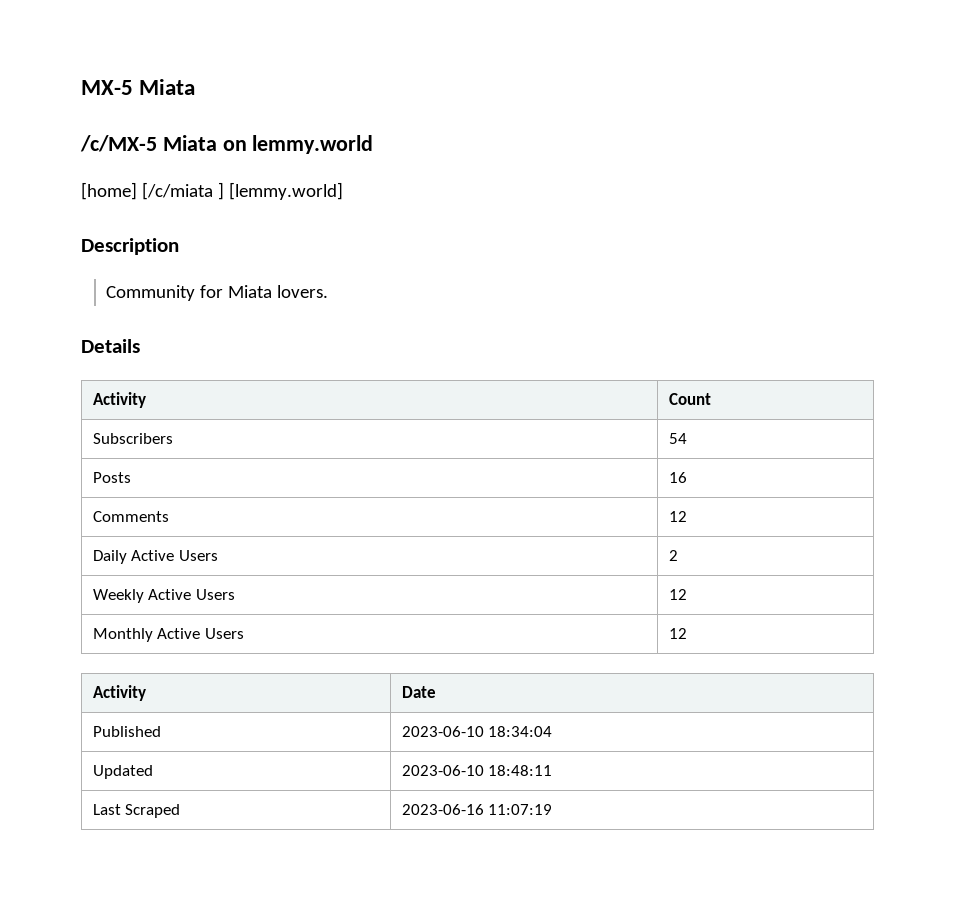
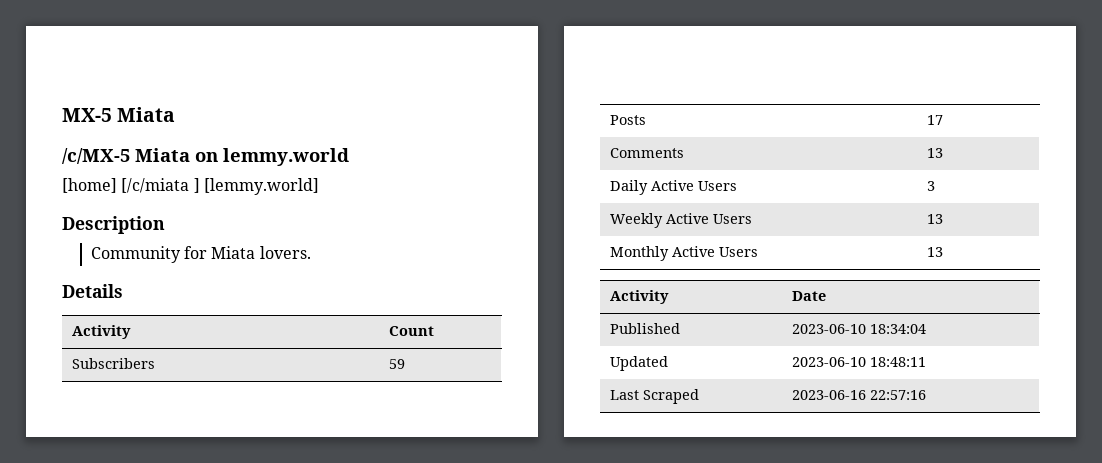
- Subscribers | 54
+ Subscribers | 59
- Posts | 16
+ Posts | 17
- Comments | 12
+ Comments | 13
- Daily Active Users | 2
+ Daily Active Users | 3
- Weekly Active Users | 12
+ Weekly Active Users | 13
- Monthly Active Users | 12
+ Monthly Active Users | 13
- Last Scraped | 2023-06-16 11:07:19
+ Last Scraped | 2023-06-16 22:57:16

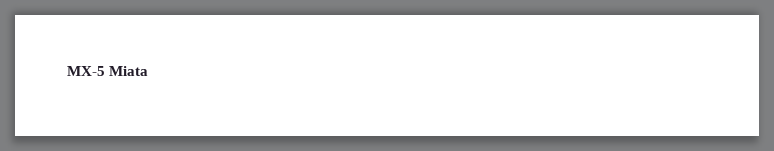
- /c/MX-5 Miata on lemmy.world
- [home] [/c/miata ] [lemmy.world]
- Description
- Community for Miata lovers.
- Details
- Activity | Count
- Subscribers | 59
- Posts | 17
- Comments | 13
- Daily Active Users | 3
- Weekly Active Users | 13
- Monthly Active Users | 13
- Activity | Date
- Published | 2023-06-10 18:34:04
- Updated | 2023-06-10 18:48:11
- Last Scraped | 2023-06-16 22:57:16

